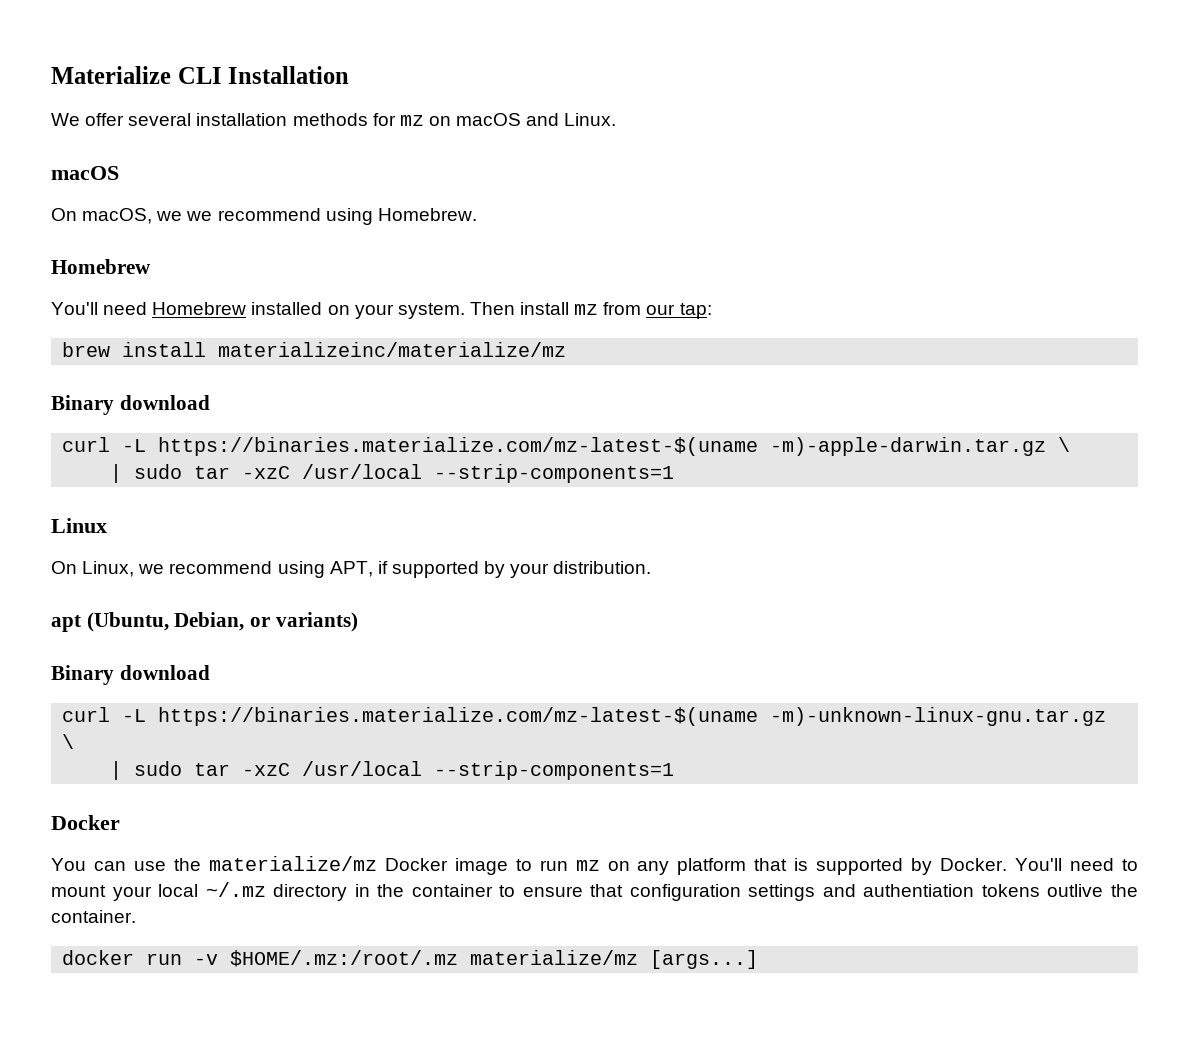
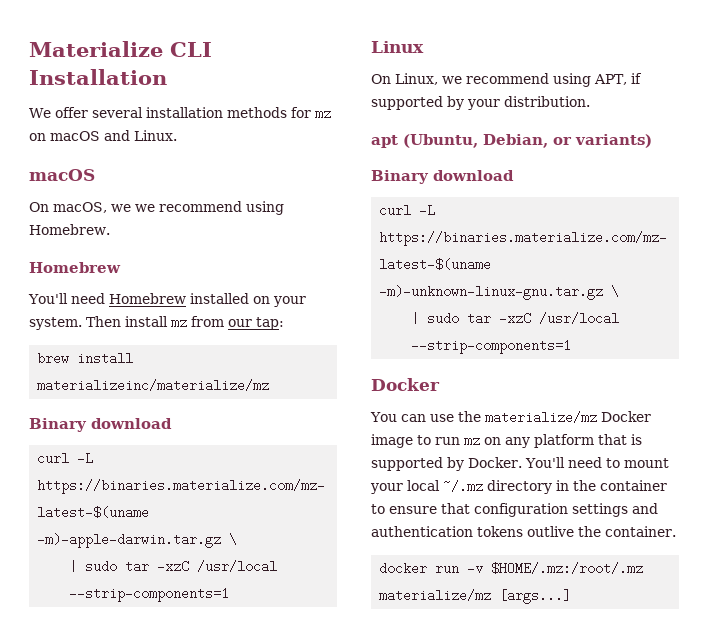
- You'll need to mount your local ~/.mz directory in the container to ensure that configuration settings and authentiation tokens outlive the container.
+ You'll need to mount your local ~/.mz directory in the container to ensure that configuration settings and authentication tokens outlive the container.

